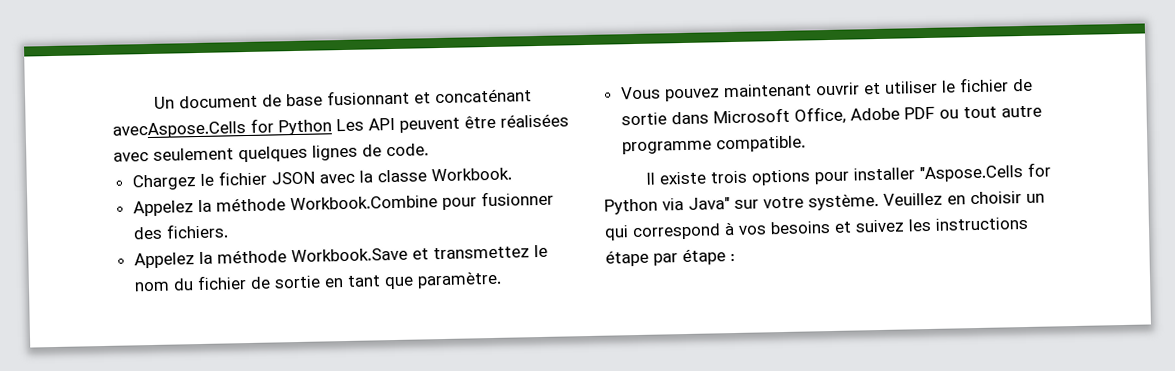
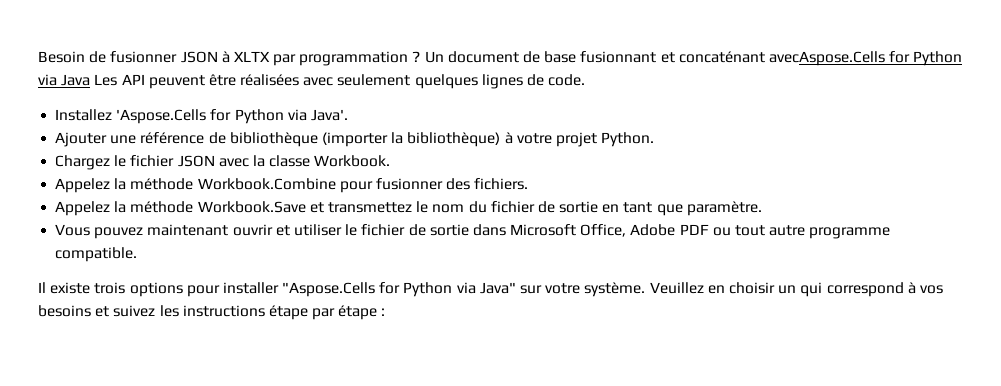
+ Besoin de fusionner JSON à XLTX par programmation ?
- Un document de base fusionnant et concaténant avecAspose.Cells for Python Les API peuvent être réalisées avec seulement quelques lignes de code.
+ Un document de base fusionnant et concaténant avecAspose.Cells for Python via Java Les API peuvent être réalisées avec seulement quelques lignes de code.
+ Installez 'Aspose.Cells for Python via Java'.
+ Ajouter une référence de bibliothèque (importer la bibliothèque) à votre projet Python.

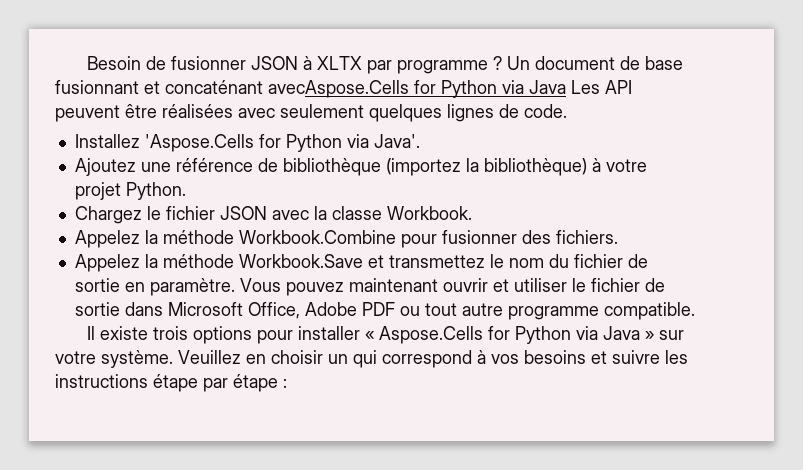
- Besoin de fusionner JSON à XLTX par programmation ?
+ Besoin de fusionner JSON à XLTX par programme ?
- Ajouter une référence de bibliothèque (importer la bibliothèque) à votre projet Python.
+ Ajoutez une référence de bibliothèque (importez la bibliothèque) à votre projet Python.
- Appelez la méthode Workbook.Save et transmettez le nom du fichier de sortie en tant que paramètre.
- Vous pouvez maintenant ouvrir et utiliser le fichier de sortie dans Microsoft Office, Adobe PDF ou tout autre programme compatible.
+ Appelez la méthode Workbook.Save et transmettez le nom du fichier de sortie en paramètre. Vous pouvez maintenant ouvrir et utiliser le fichier de sortie dans Microsoft Office, Adobe PDF ou tout autre programme compatible.
- Il existe trois options pour installer "Aspose.Cells for Python via Java" sur votre système.
+ Il existe trois options pour installer « Aspose.Cells for Python via Java » sur votre système.
- Veuillez en choisir un qui correspond à vos besoins et suivez les instructions étape par étape :
+ Veuillez en choisir un qui correspond à vos besoins et suivre les instructions étape par étape :

